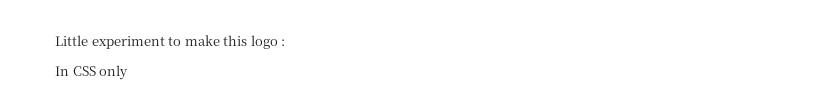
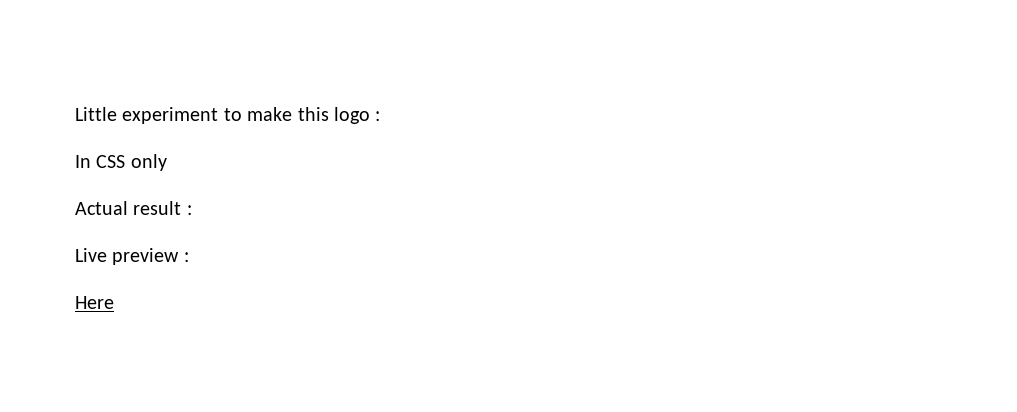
+ Actual result :
+ Live preview :
+ Here

